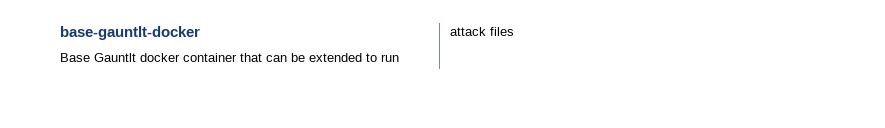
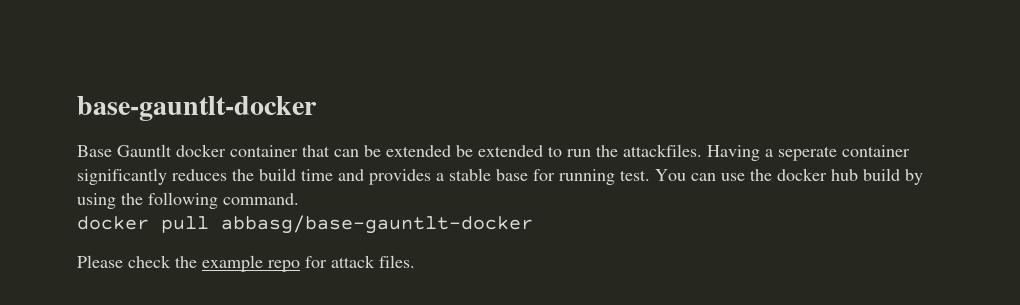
- Base Gauntlt docker container that can be extended to run attack files
+ Base Gauntlt docker container that can be extended be extended to run the attackfiles. Having a seperate container significantly reduces the build time and provides a stable base for running test. You can use the docker hub build by using the following command.
+ docker pull abbasg/base-gauntlt-docker
+ Please check the example repo for attack files.

